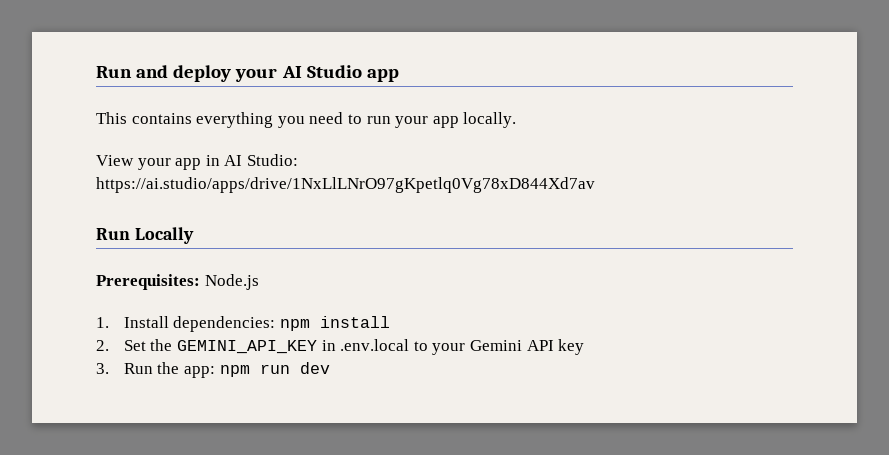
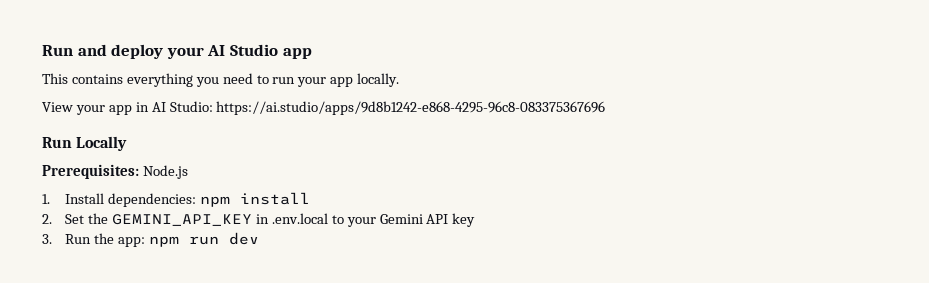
- View your app in AI Studio: https://ai.studio/apps/drive/1NxLlLNrO97gKpetlq0Vg78xD844Xd7av
+ View your app in AI Studio: https://ai.studio/apps/9d8b1242-e868-4295-96c8-083375367696

